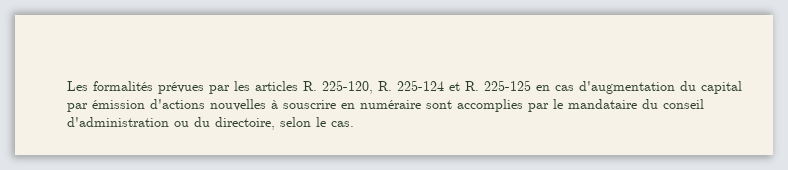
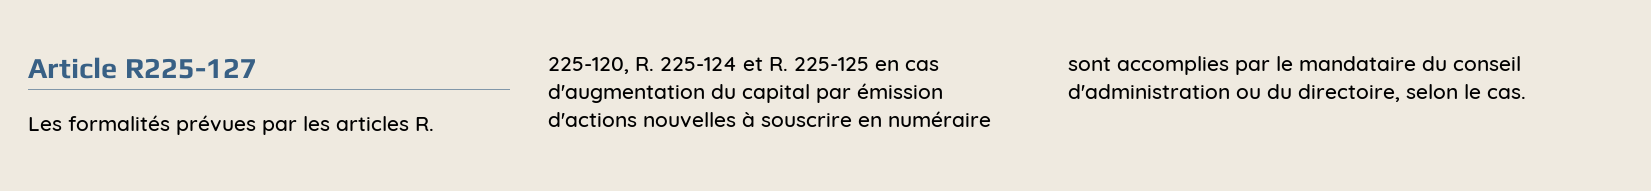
+ Article R225-127

